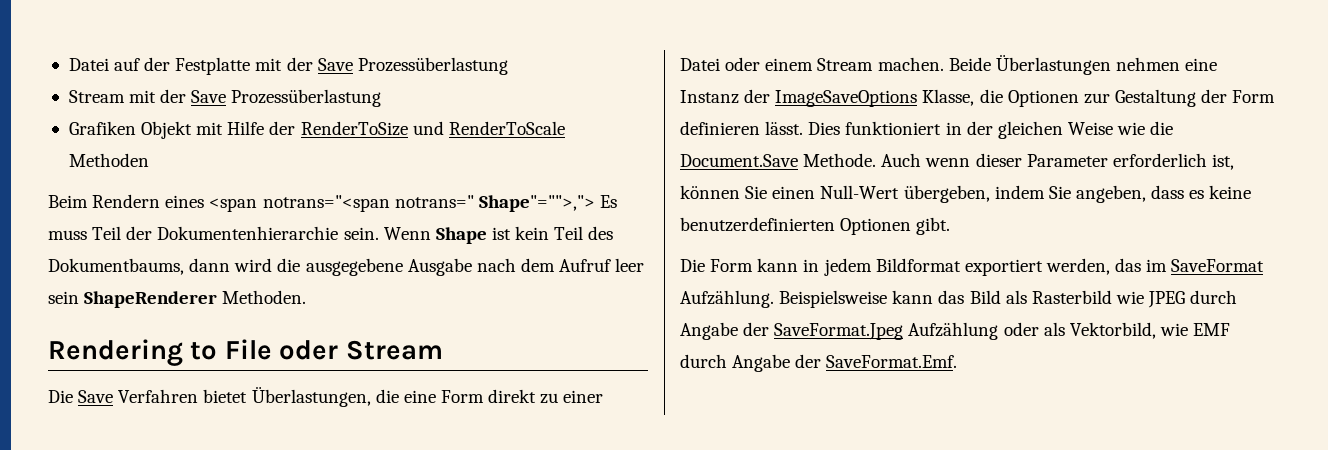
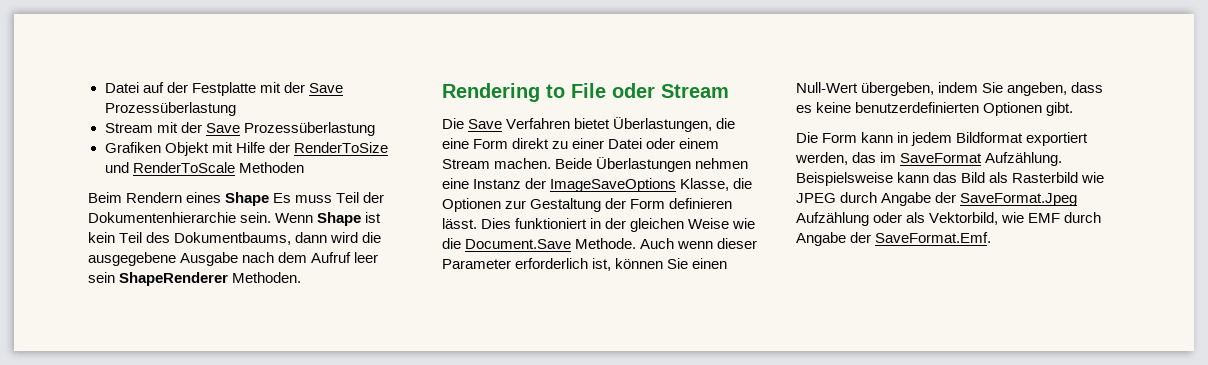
- Beim Rendern eines <span notrans="<span notrans=" Shape"="">,"> Es muss Teil der Dokumentenhierarchie sein.
+ Beim Rendern eines Shape Es muss Teil der Dokumentenhierarchie sein.

